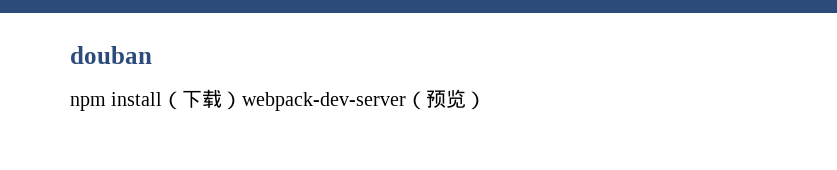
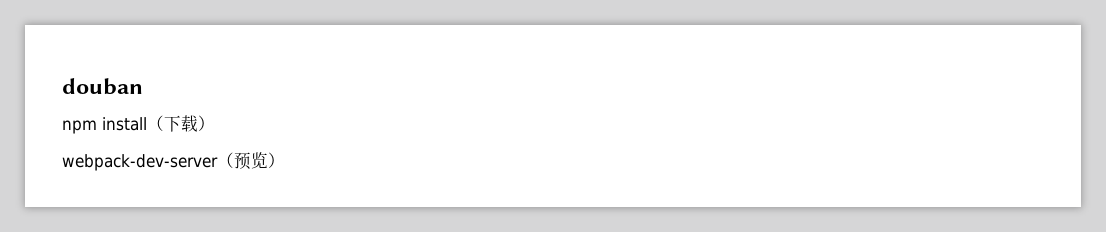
- npm install（下载）webpack-dev-server（预览）
+ npm install（下载）
+ webpack-dev-server（预览）

